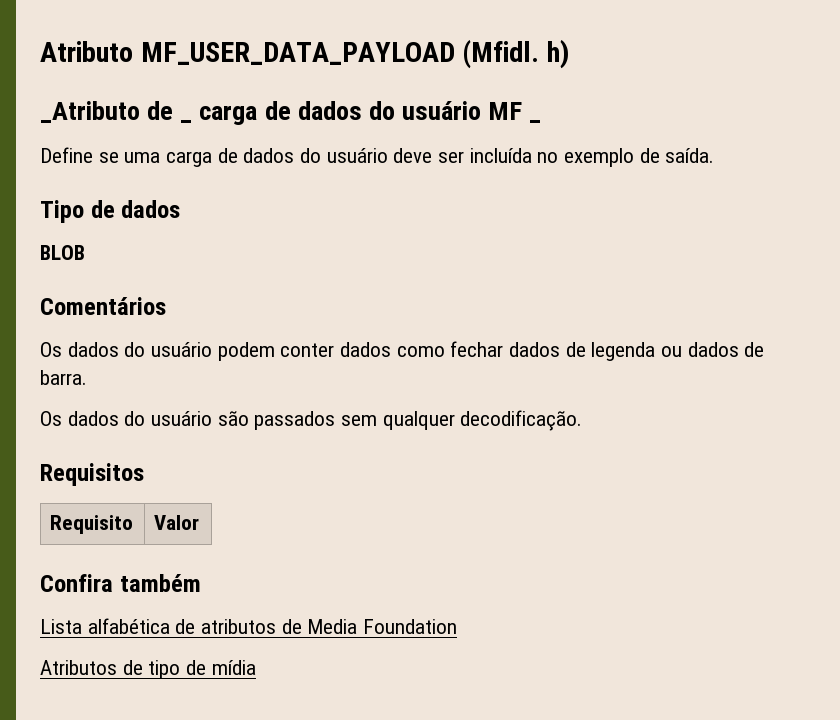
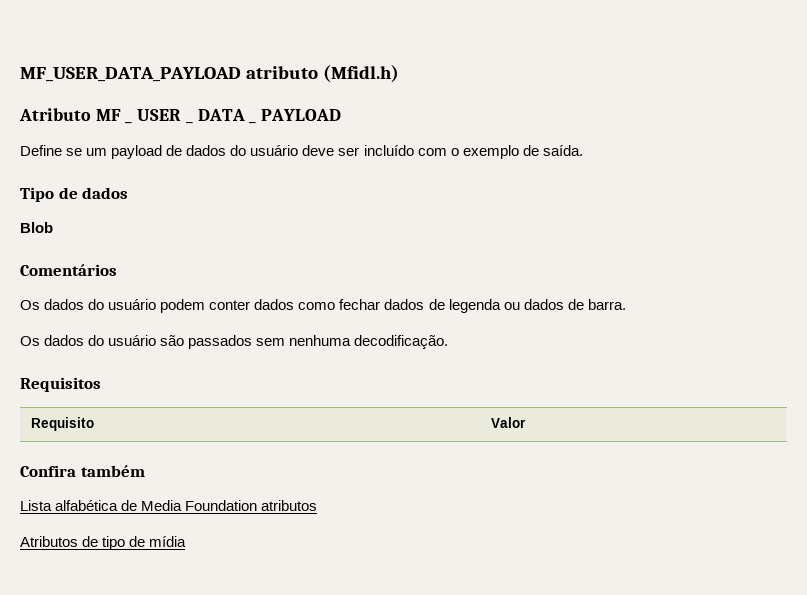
- Atributo MF_USER_DATA_PAYLOAD (Mfidl. h)
- _Atributo de _ carga de dados do usuário MF _
+ MF_USER_DATA_PAYLOAD atributo (Mfidl.h)
+ Atributo MF _ USER _ DATA _ PAYLOAD
- Define se uma carga de dados do usuário deve ser incluída no exemplo de saída.
+ Define se um payload de dados do usuário deve ser incluído com o exemplo de saída.
- BLOB
+ Blob
- Os dados do usuário são passados sem qualquer decodificação.
+ Os dados do usuário são passados sem nenhuma decodificação.
- Lista alfabética de atributos de Media Foundation
+ Lista alfabética de Media Foundation atributos

